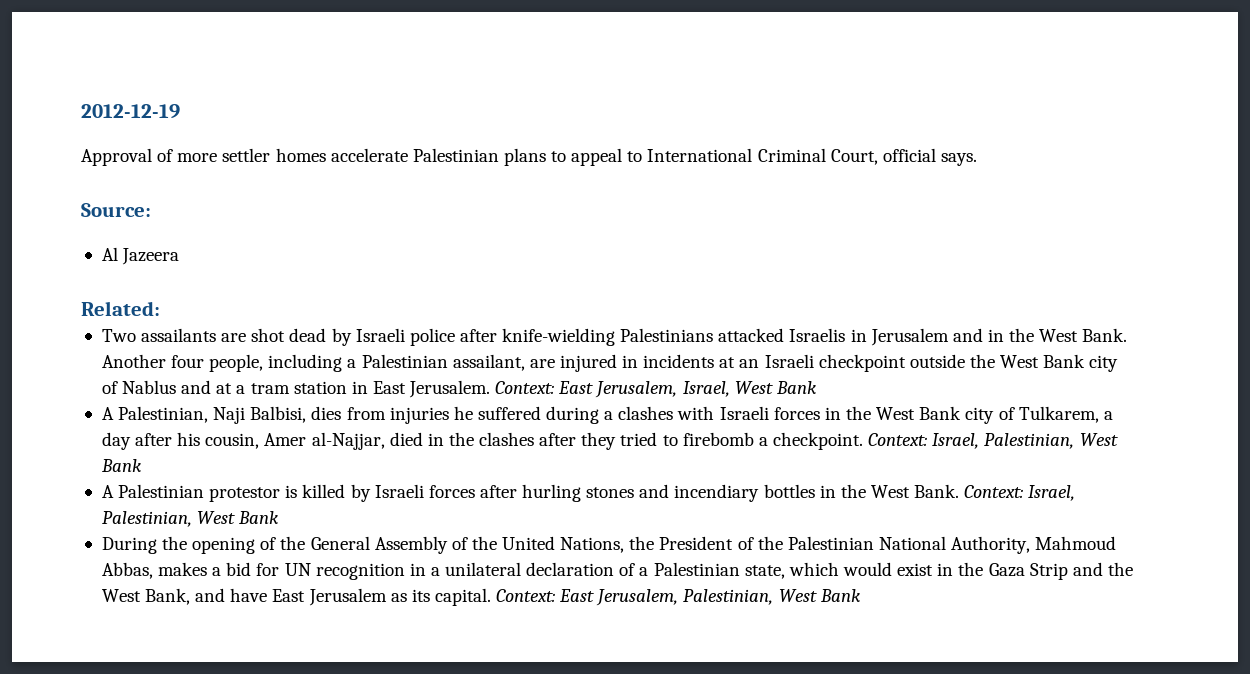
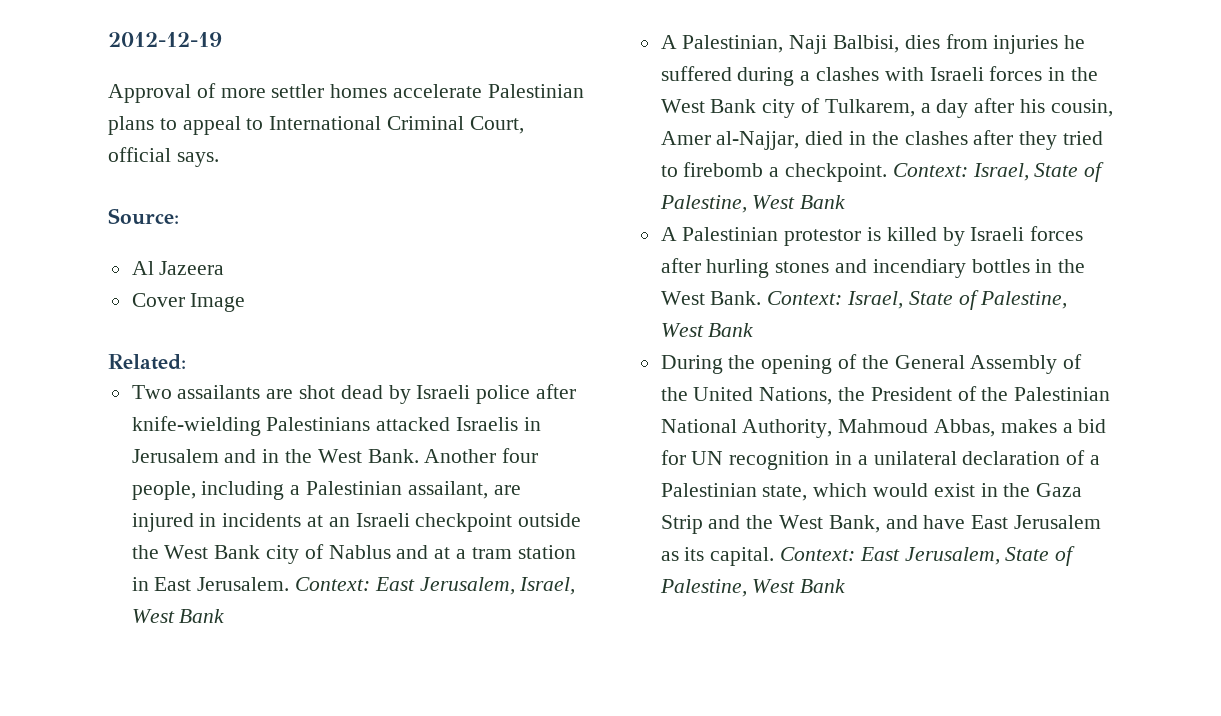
+ Cover Image
- A Palestinian, Naji Balbisi, dies from injuries he suffered during a clashes with Israeli forces in the West Bank city of Tulkarem, a day after his cousin, Amer al-Najjar, died in the clashes after they tried to firebomb a checkpoint. Context: Israel, Palestinian, West Bank
+ A Palestinian, Naji Balbisi, dies from injuries he suffered during a clashes with Israeli forces in the West Bank city of Tulkarem, a day after his cousin, Amer al-Najjar, died in the clashes after they tried to firebomb a checkpoint. Context: Israel, State of Palestine, West Bank
- A Palestinian protestor is killed by Israeli forces after hurling stones and incendiary bottles in the West Bank. Context: Israel, Palestinian, West Bank
+ A Palestinian protestor is killed by Israeli forces after hurling stones and incendiary bottles in the West Bank. Context: Israel, State of Palestine, West Bank
- Context: East Jerusalem, Palestinian, West Bank
+ Context: East Jerusalem, State of Palestine, West Bank

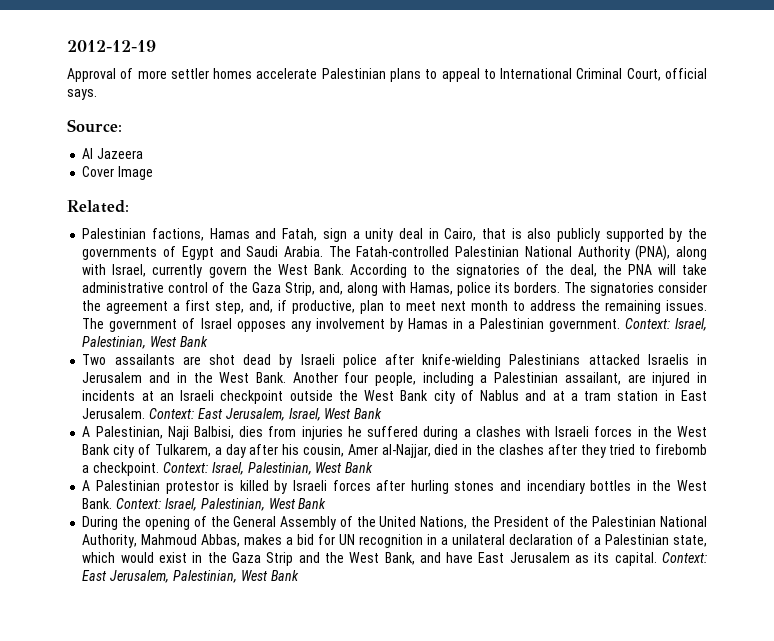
+ Palestinian factions, Hamas and Fatah, sign a unity deal in Cairo, that is also publicly supported by the governments of Egypt and Saudi Arabia. The Fatah-controlled Palestinian National Authority (PNA), along with Israel, currently govern the West Bank. According to the signatories of the deal, the PNA will take administrative control of the Gaza Strip, and, along with Hamas, police its borders. The signatories consider the agreement a first step, and, if productive, plan to meet next month to address the remaining issues. The government of Israel opposes any involvement by Hamas in a Palestinian government. Context: Israel, Palestinian, West Bank
- A Palestinian, Naji Balbisi, dies from injuries he suffered during a clashes with Israeli forces in the West Bank city of Tulkarem, a day after his cousin, Amer al-Najjar, died in the clashes after they tried to firebomb a checkpoint. Context: Israel, State of Palestine, West Bank
+ A Palestinian, Naji Balbisi, dies from injuries he suffered during a clashes with Israeli forces in the West Bank city of Tulkarem, a day after his cousin, Amer al-Najjar, died in the clashes after they tried to firebomb a checkpoint. Context: Israel, Palestinian, West Bank
- A Palestinian protestor is killed by Israeli forces after hurling stones and incendiary bottles in the West Bank. Context: Israel, State of Palestine, West Bank
+ A Palestinian protestor is killed by Israeli forces after hurling stones and incendiary bottles in the West Bank. Context: Israel, Palestinian, West Bank
- Context: East Jerusalem, State of Palestine, West Bank
+ Context: East Jerusalem, Palestinian, West Bank

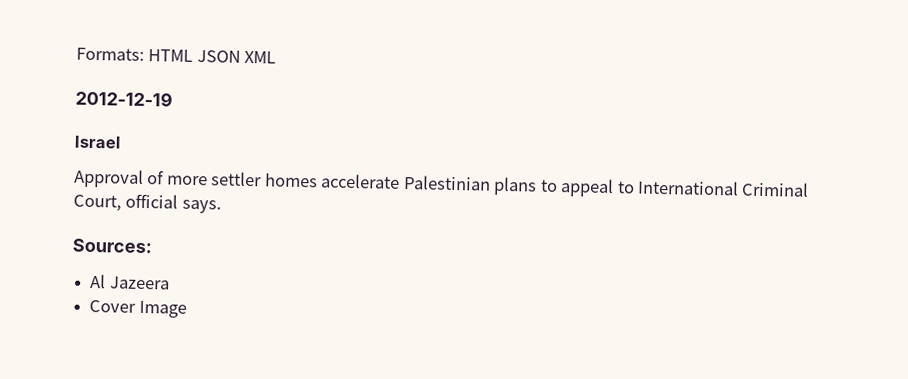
+ Formats: HTML JSON XML
+ Israel
- Source:
+ Sources:
- Related:
- Palestinian factions, Hamas and Fatah, sign a unity deal in Cairo, that is also publicly supported by the governments of Egypt and Saudi Arabia. The Fatah-controlled Palestinian National Authority (PNA), along with Israel, currently govern the West Bank. According to the signatories of the deal, the PNA will take administrative control of the Gaza Strip, and, along with Hamas, police its borders. The signatories consider the agreement a first step, and, if productive, plan to meet next month to address the remaining issues. The government of Israel opposes any involvement by Hamas in a Palestinian government. Context: Israel, Palestinian, West Bank
- Two assailants are shot dead by Israeli police after knife-wielding Palestinians attacked Israelis in Jerusalem and in the West Bank. Another four people, including a Palestinian assailant, are injured in incidents at an Israeli checkpoint outside the West Bank city of Nablus and at a tram station in East Jerusalem. Context: East Jerusalem, Israel, West Bank
- A Palestinian, Naji Balbisi, dies from injuries he suffered during a clashes with Israeli forces in the West Bank city of Tulkarem, a day after his cousin, Amer al-Najjar, died in the clashes after they tried to firebomb a checkpoint. Context: Israel, Palestinian, West Bank
- A Palestinian protestor is killed by Israeli forces after hurling stones and incendiary bottles in the West Bank. Context: Israel, Palestinian, West Bank
- During the opening of the General Assembly of the United Nations, the President of the Palestinian National Authority, Mahmoud Abbas, makes a bid for UN recognition in a unilateral declaration of a Palestinian state, which would exist in the Gaza Strip and the West Bank, and have East Jerusalem as its capital. Context: East Jerusalem, Palestinian, West Bank

